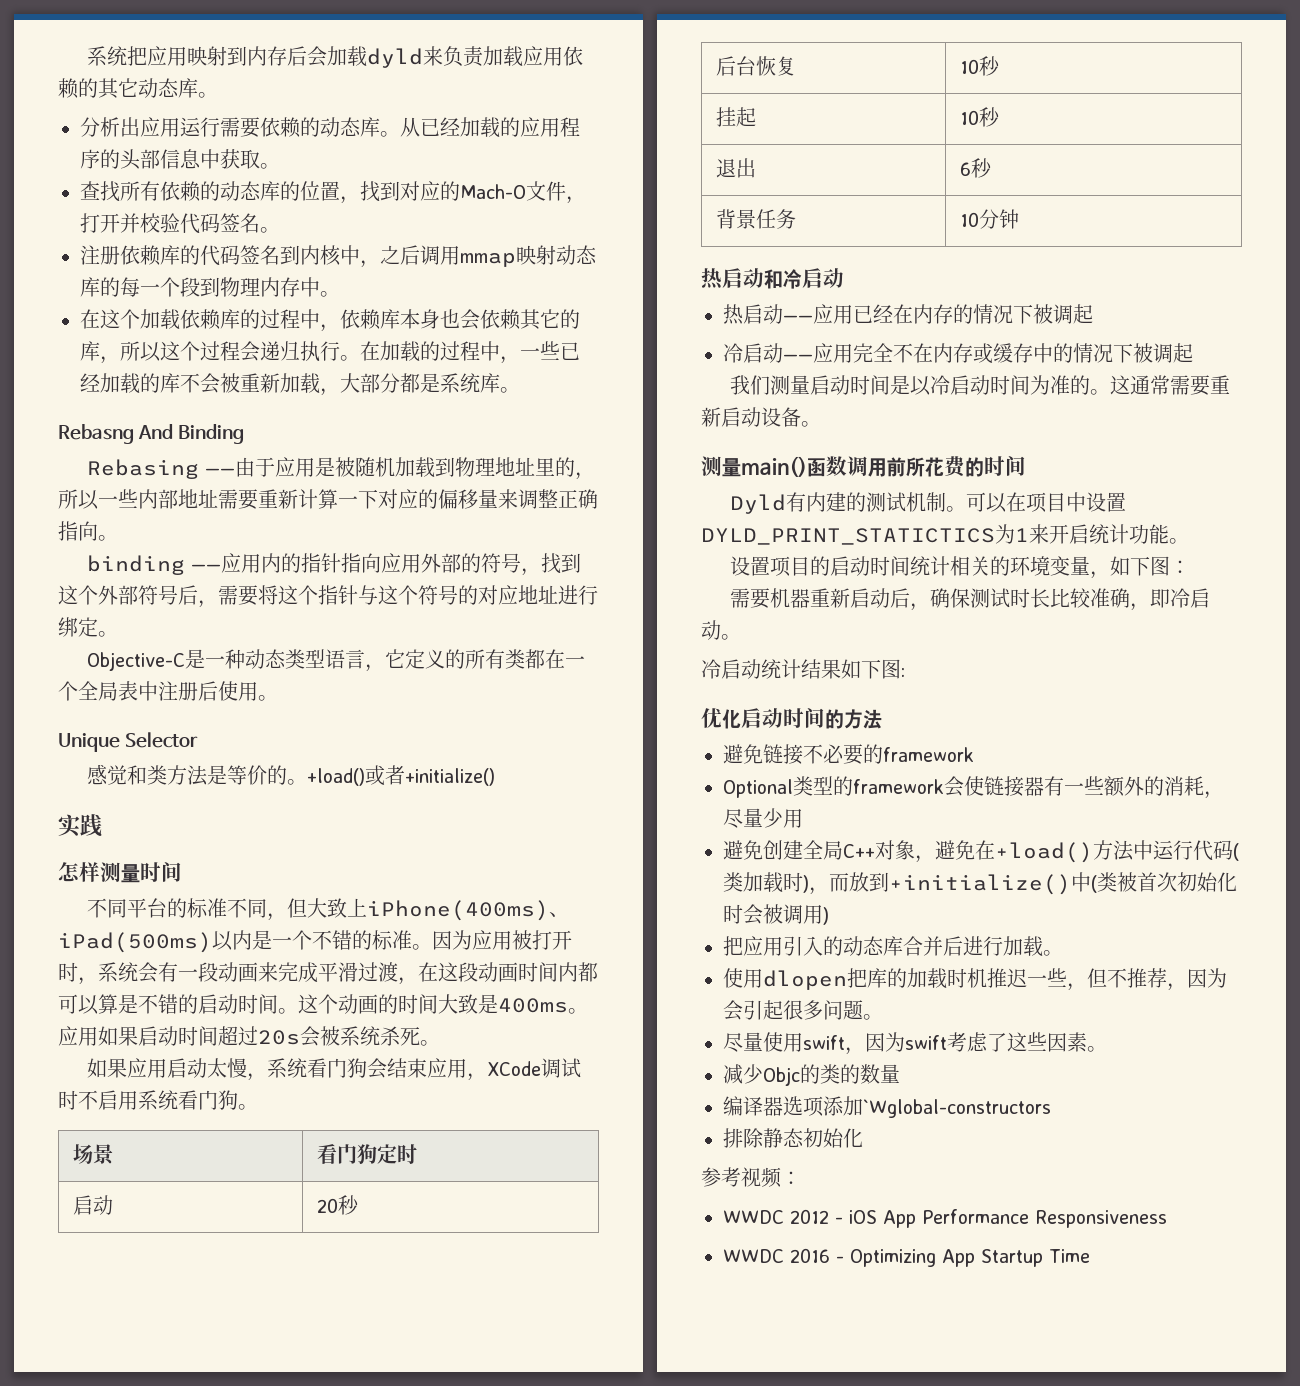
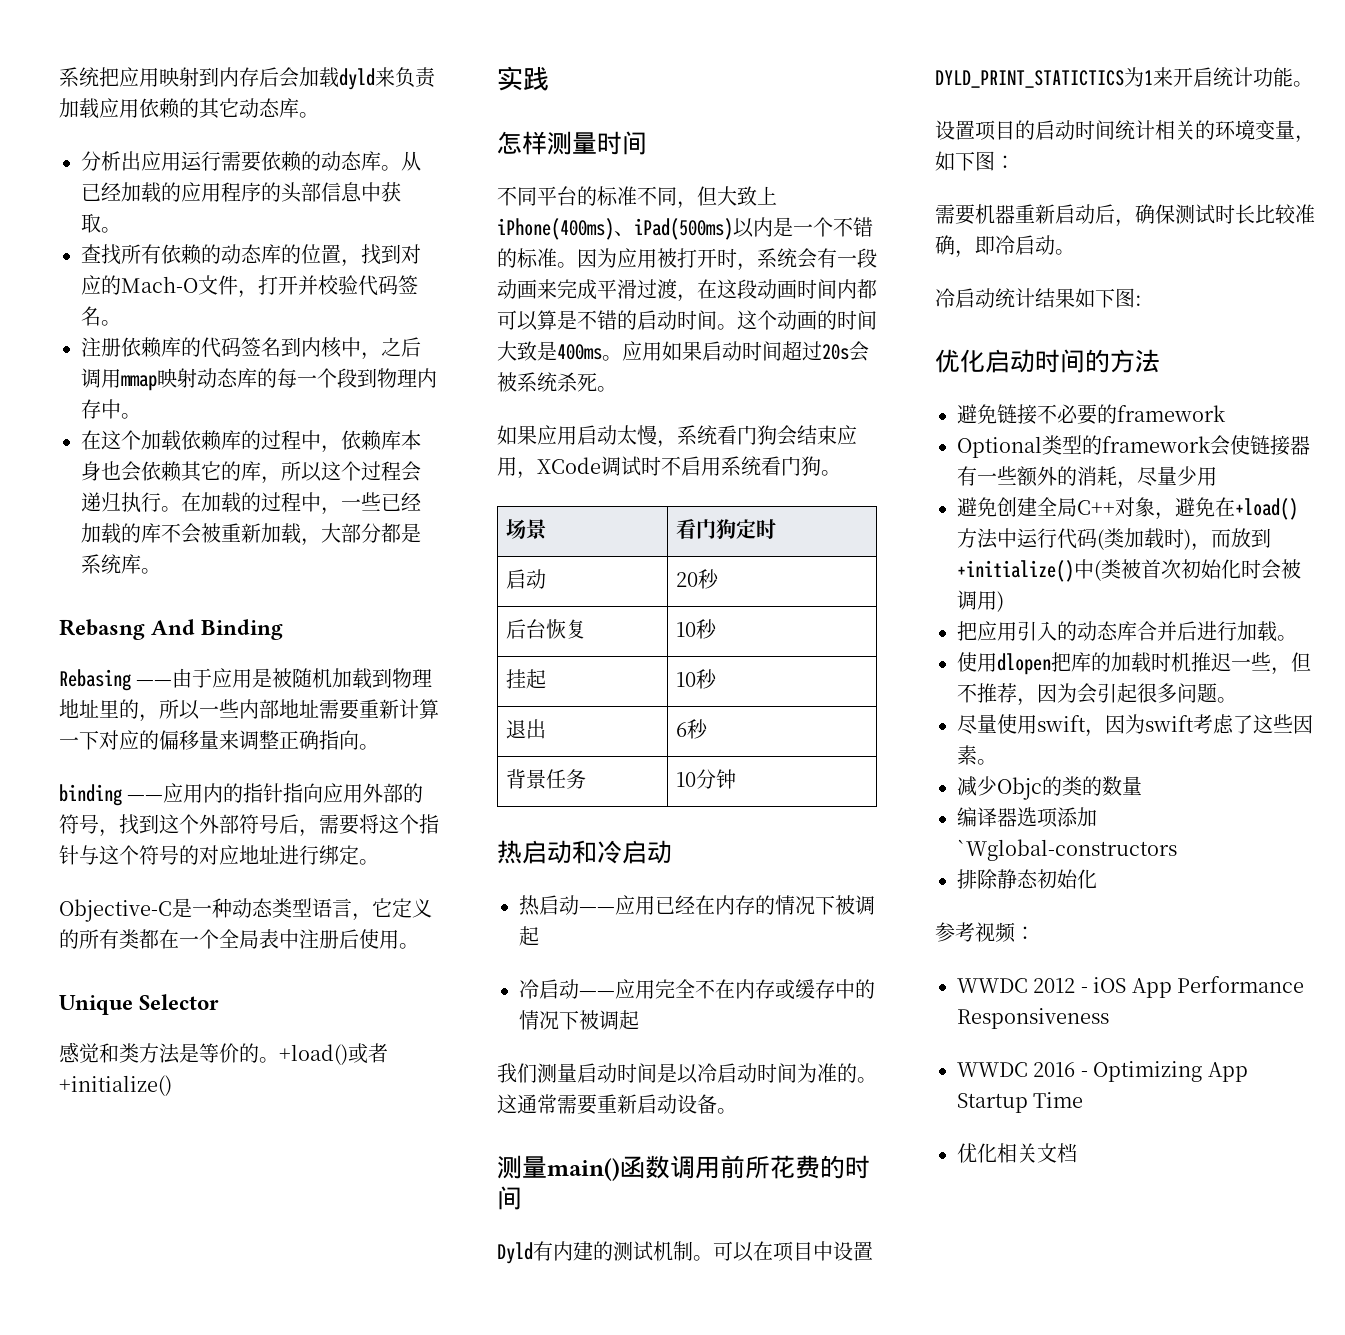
+ 优化相关文档

